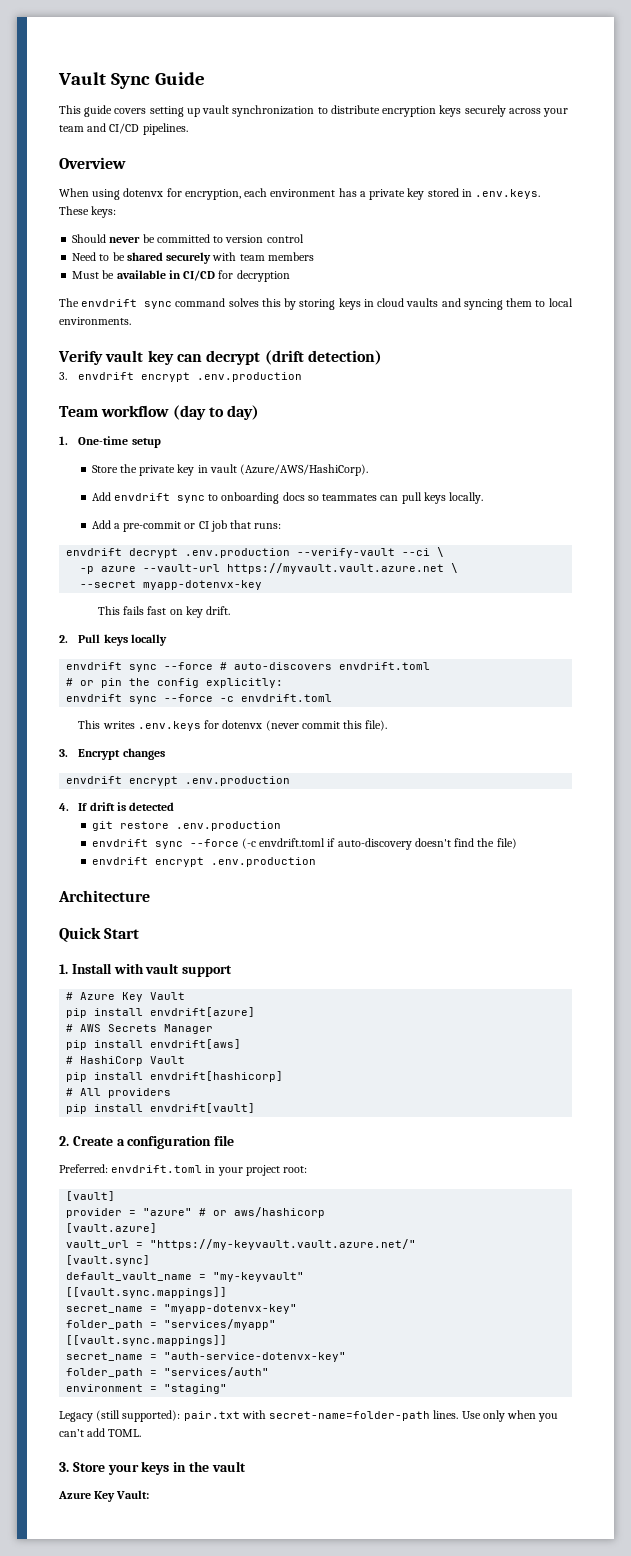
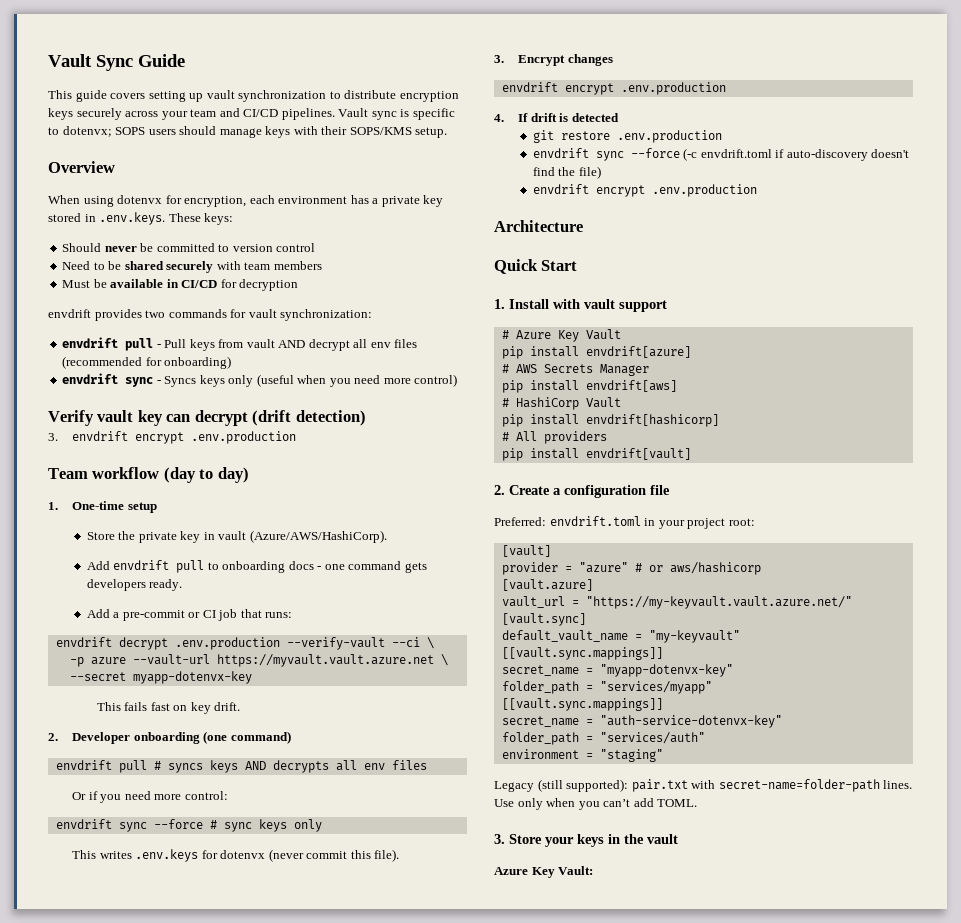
+ Vault sync is specific to dotenvx; SOPS users should manage keys with their SOPS/KMS setup.
- The envdrift sync command solves this by storing keys in cloud vaults and syncing them to local environments.
+ envdrift provides two commands for vault synchronization:
+ envdrift pull - Pull keys from vault AND decrypt all env files (recommended for onboarding)
+ envdrift sync - Syncs keys only (useful when you need more control)
- Add envdrift sync to onboarding docs so teammates can pull keys locally.
+ Add envdrift pull to onboarding docs - one command gets developers ready.
- 2. Pull keys locally
- envdrift sync --force # auto-discovers envdrift.toml
- # or pin the config explicitly:
- envdrift sync --force -c envdrift.toml
+ 2. Developer onboarding (one command)
+ envdrift pull # syncs keys AND decrypts all env files
+ Or if you need more control:
+ envdrift sync --force # sync keys only

